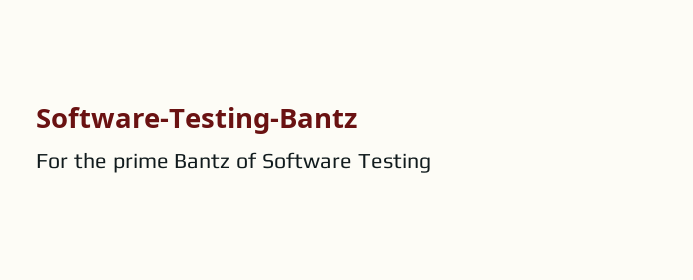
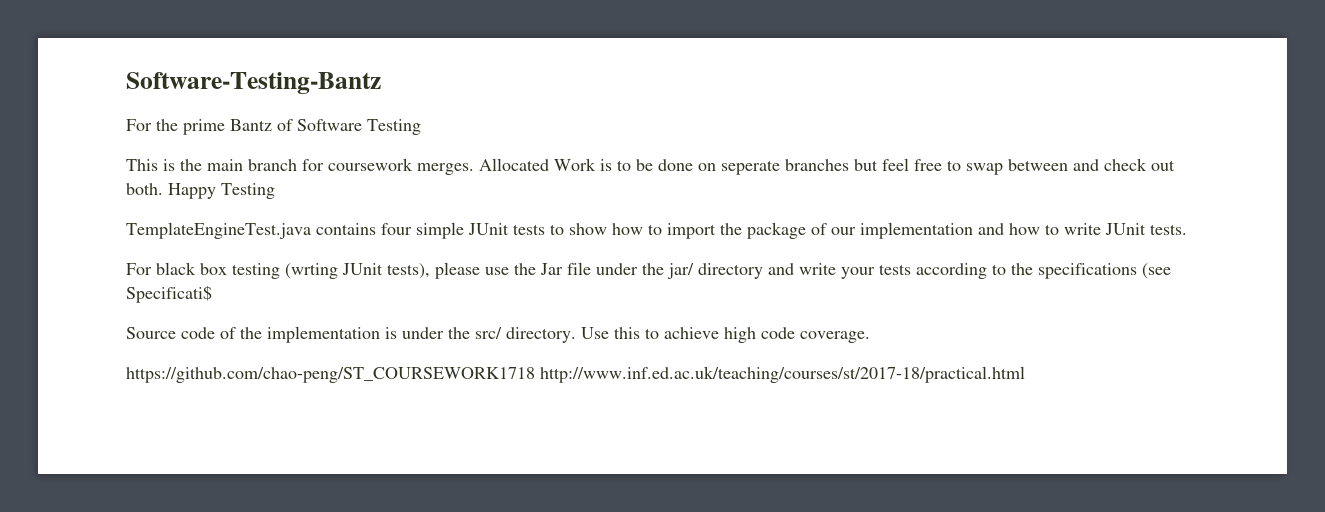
+ This is the main branch for coursework merges. Allocated Work is to be done on seperate branches but feel free to swap between and check out both. Happy Testing
+ TemplateEngineTest.java contains four simple JUnit tests to show how to import the package of our implementation and how to write JUnit tests.
+ For black box testing (wrting JUnit tests), please use the Jar file under the jar/ directory and write your tests according to the specifications (see Specificati$
+ Source code of the implementation is under the src/ directory. Use this to achieve high code coverage.
+ https://github.com/chao-peng/ST_COURSEWORK1718 http://www.inf.ed.ac.uk/teaching/courses/st/2017-18/practical.html

